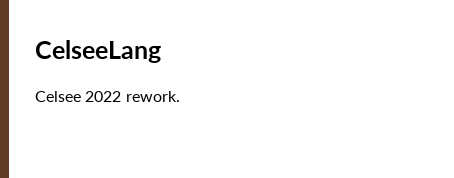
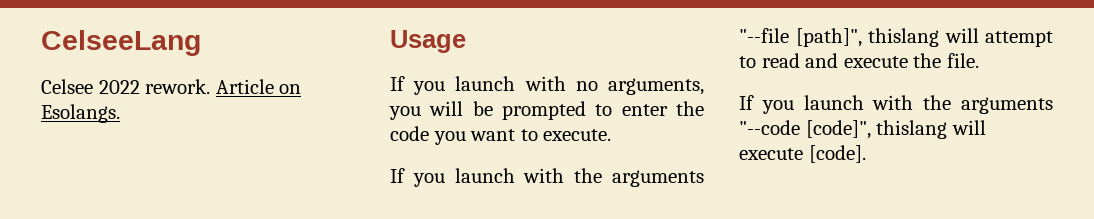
+ Article on Esolangs.
+ Usage
+ If you launch with no arguments, you will be prompted to enter the code you want to execute.
+ If you launch with the arguments "--file [path]", thislang will attempt to read and execute the file.
+ If you launch with the arguments "--code [code]", thislang will execute [code].

